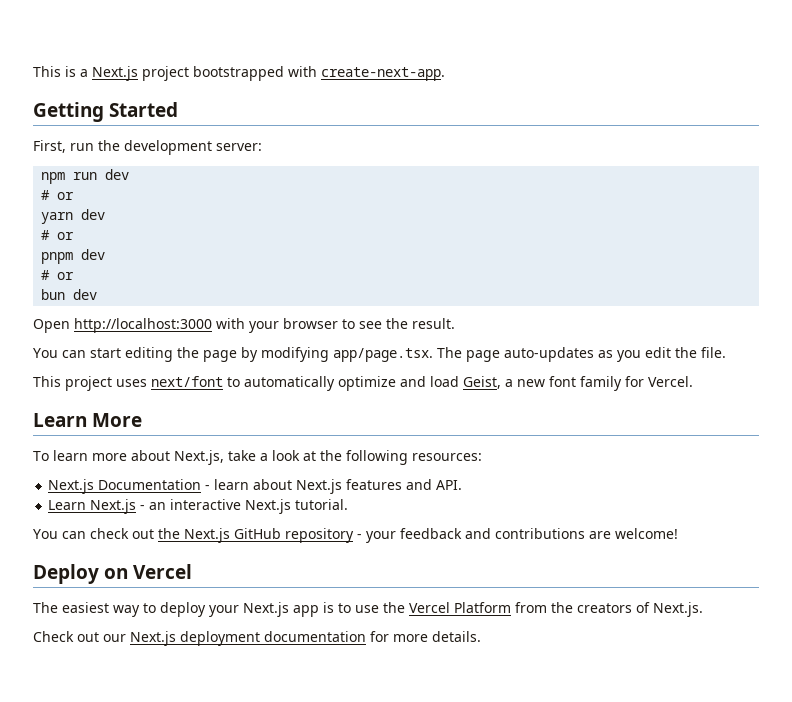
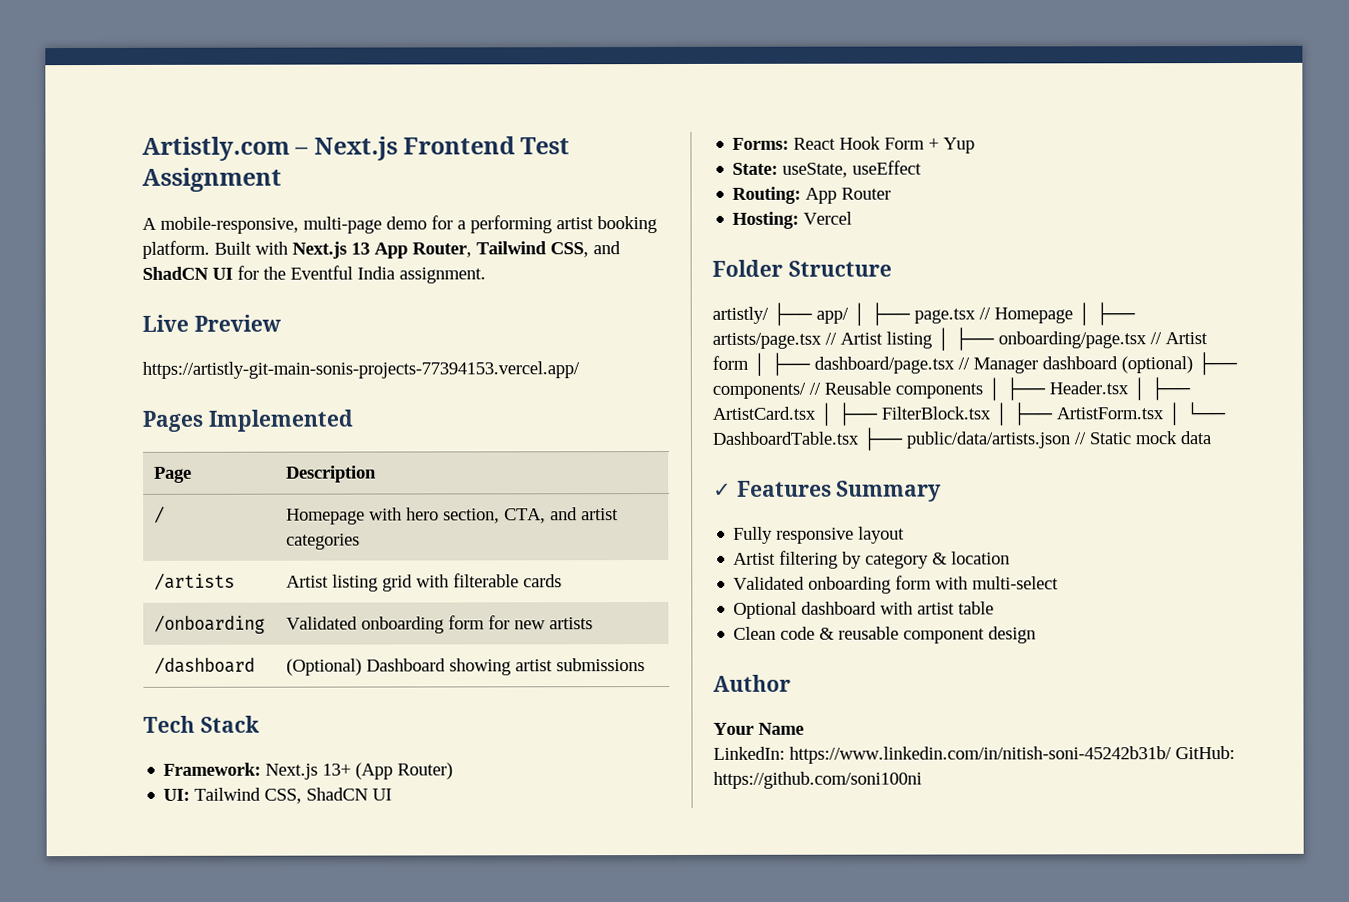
- This is a Next.js project bootstrapped with create-next-app.
- Getting Started
- First, run the development server:
- npm run dev
- # or
- yarn dev
- # or
- pnpm dev
- # or
- bun dev
- Open http://localhost:3000 with your browser to see the result.
- You can start editing the page by modifying app/page.tsx. The page auto-updates as you edit the file.
- This project uses next/font to automatically optimize and load Geist, a new font family for Vercel.
- Learn More
- To learn more about Next.js, take a look at the following resources:
- Next.js Documentation - learn about Next.js features and API.
- Learn Next.js - an interactive Next.js tutorial.
- You can check out the Next.js GitHub repository - your feedback and contributions are welcome!
- Deploy on Vercel
- The easiest way to deploy your Next.js app is to use the Vercel Platform from the creators of Next.js.
- Check out our Next.js deployment documentation for more details.
+ Artistly.com – Next.js Frontend Test Assignment
+ A mobile-responsive, multi-page demo for a performing artist booking platform. Built with Next.js 13 App Router, Tailwind CSS, and ShadCN UI for the Eventful India assignment.
+ Live Preview
+ https://artistly-git-main-sonis-projects-77394153.vercel.app/
+ Pages Implemented
+ Page | Description
+ / | Homepage with hero section, CTA, and artist categories
+ /artists | Artist listing grid with filterable cards
+ /onboarding | Validated onboarding form for new artists
+ /dashboard | (Optional) Dashboard showing artist submissions
+ Tech Stack
+ Framework: Next.js 13+ (App Router)
+ UI: Tailwind CSS, ShadCN UI
+ Forms: React Hook Form + Yup
+ State: useState, useEffect
+ Routing: App Router
+ Hosting: Vercel
+ Folder Structure
+ artistly/ ├── app/ │ ├── page.tsx // Homepage │ ├── artists/page.tsx // Artist listing │ ├── onboarding/page.tsx // Artist form │ ├── dashboard/page.tsx // Manager dashboard (optional) ├── components/ // Reusable components │ ├── Header.tsx │ ├── ArtistCard.tsx │ ├── FilterBlock.tsx │ ├── ArtistForm.tsx │ └── DashboardTable.tsx ├── public/data/artists.json // Static mock data
+ ✓ Features Summary
+ Fully responsive layout
+ Artist filtering by category & location
+ Validated onboarding form with multi-select
+ Optional dashboard with artist table
+ Clean code & reusable component design
+ Author
+ Your Name
+ LinkedIn: https://www.linkedin.com/in/nitish-soni-45242b31b/ GitHub: https://github.com/soni100ni

